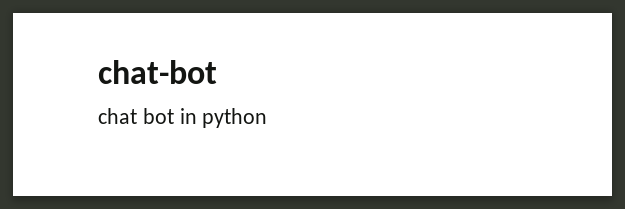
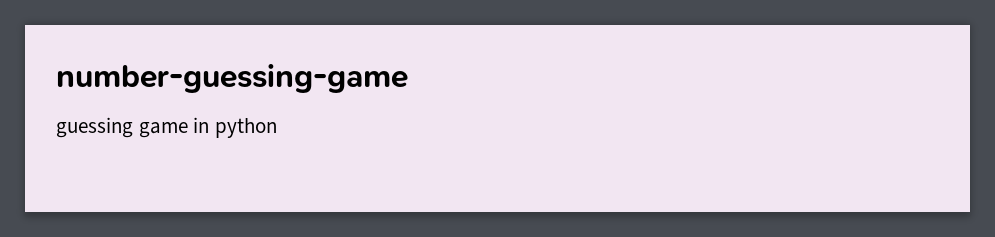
- chat-bot
- chat bot in python
+ number-guessing-game
+ guessing game in python

